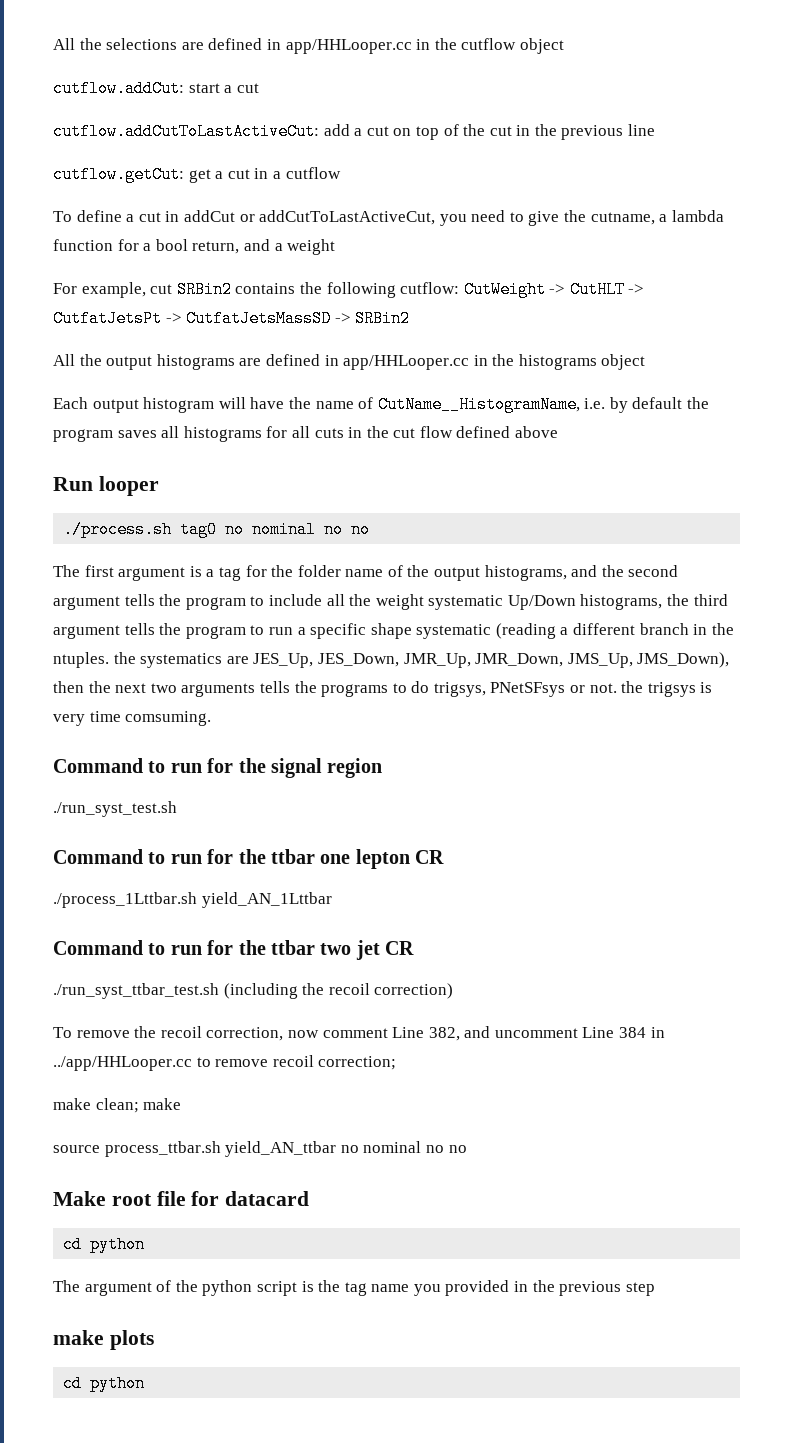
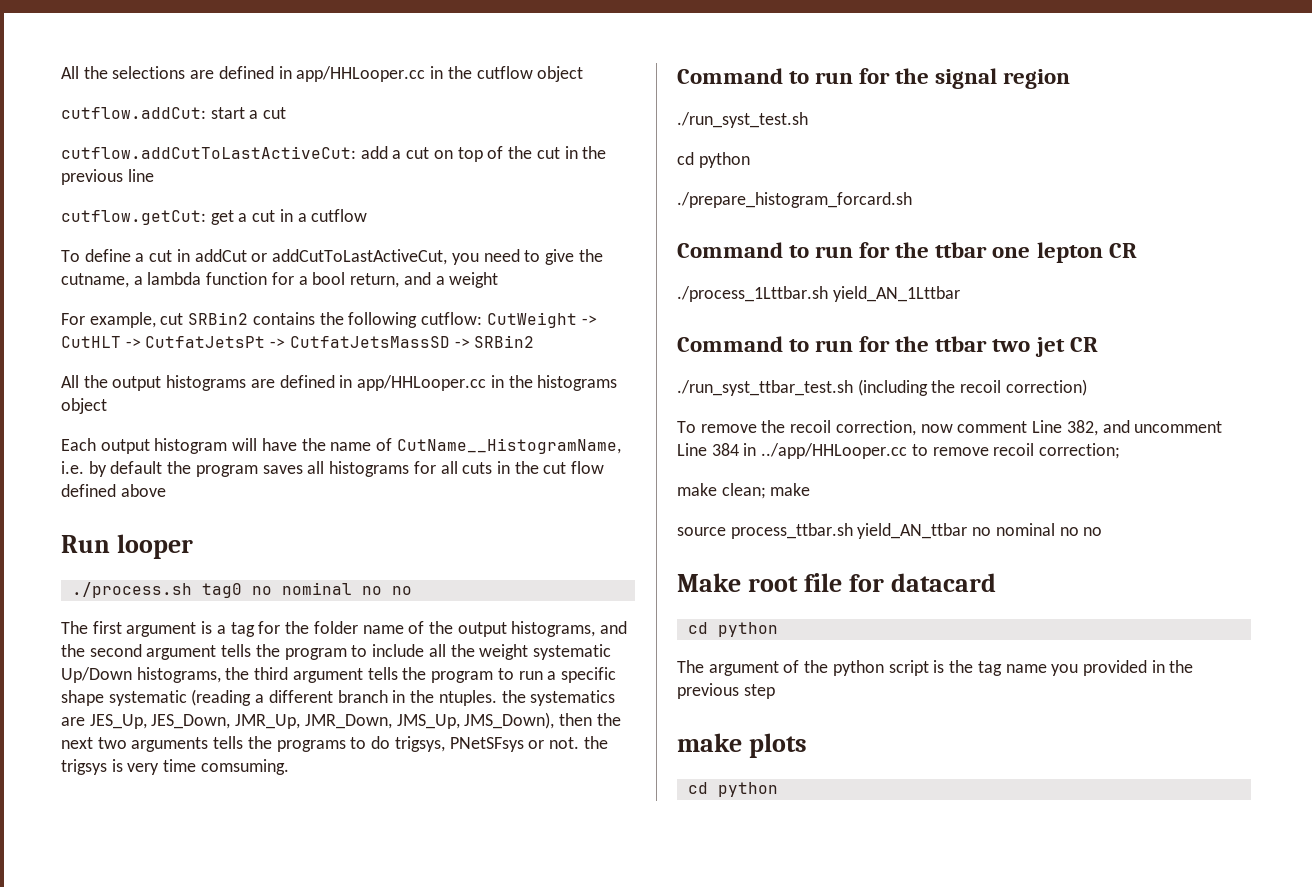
  ./run_syst_test.sh
+ cd python
+ ./prepare_histogram_forcard.sh

